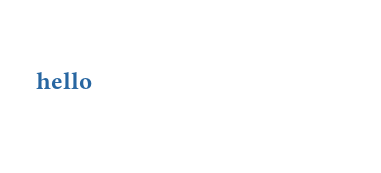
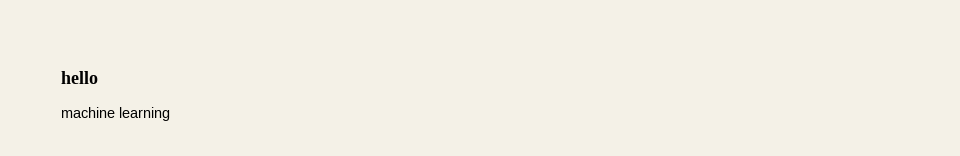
+ machine learning

